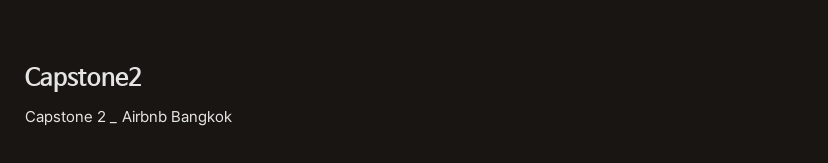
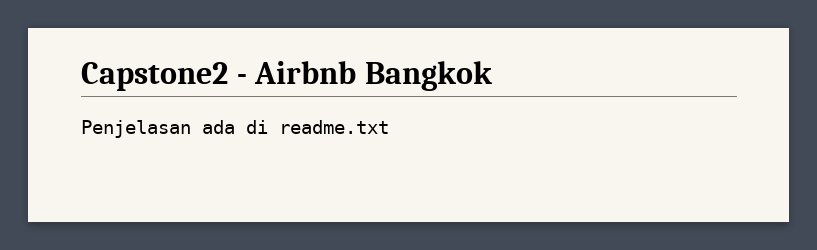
- Capstone2
- Capstone 2 _ Airbnb Bangkok
+ Capstone2 - Airbnb Bangkok
+ Penjelasan ada di readme.txt

